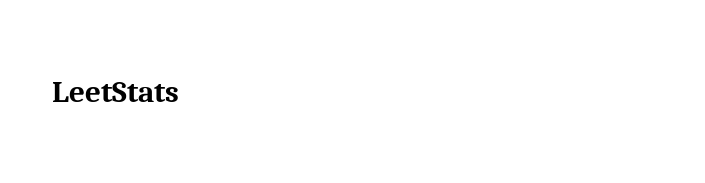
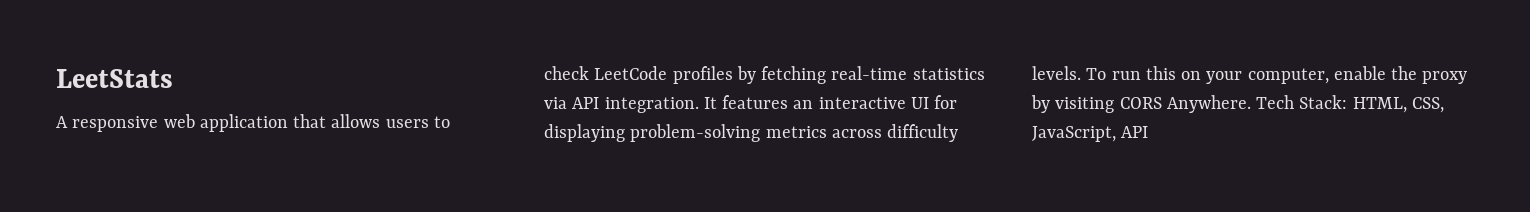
+ A responsive web application that allows users to check LeetCode profiles by fetching real-time statistics via API integration. It features an interactive UI for displaying problem-solving metrics across difficulty levels. To run this on your computer, enable the proxy by visiting CORS Anywhere. Tech Stack: HTML, CSS, JavaScript, API

